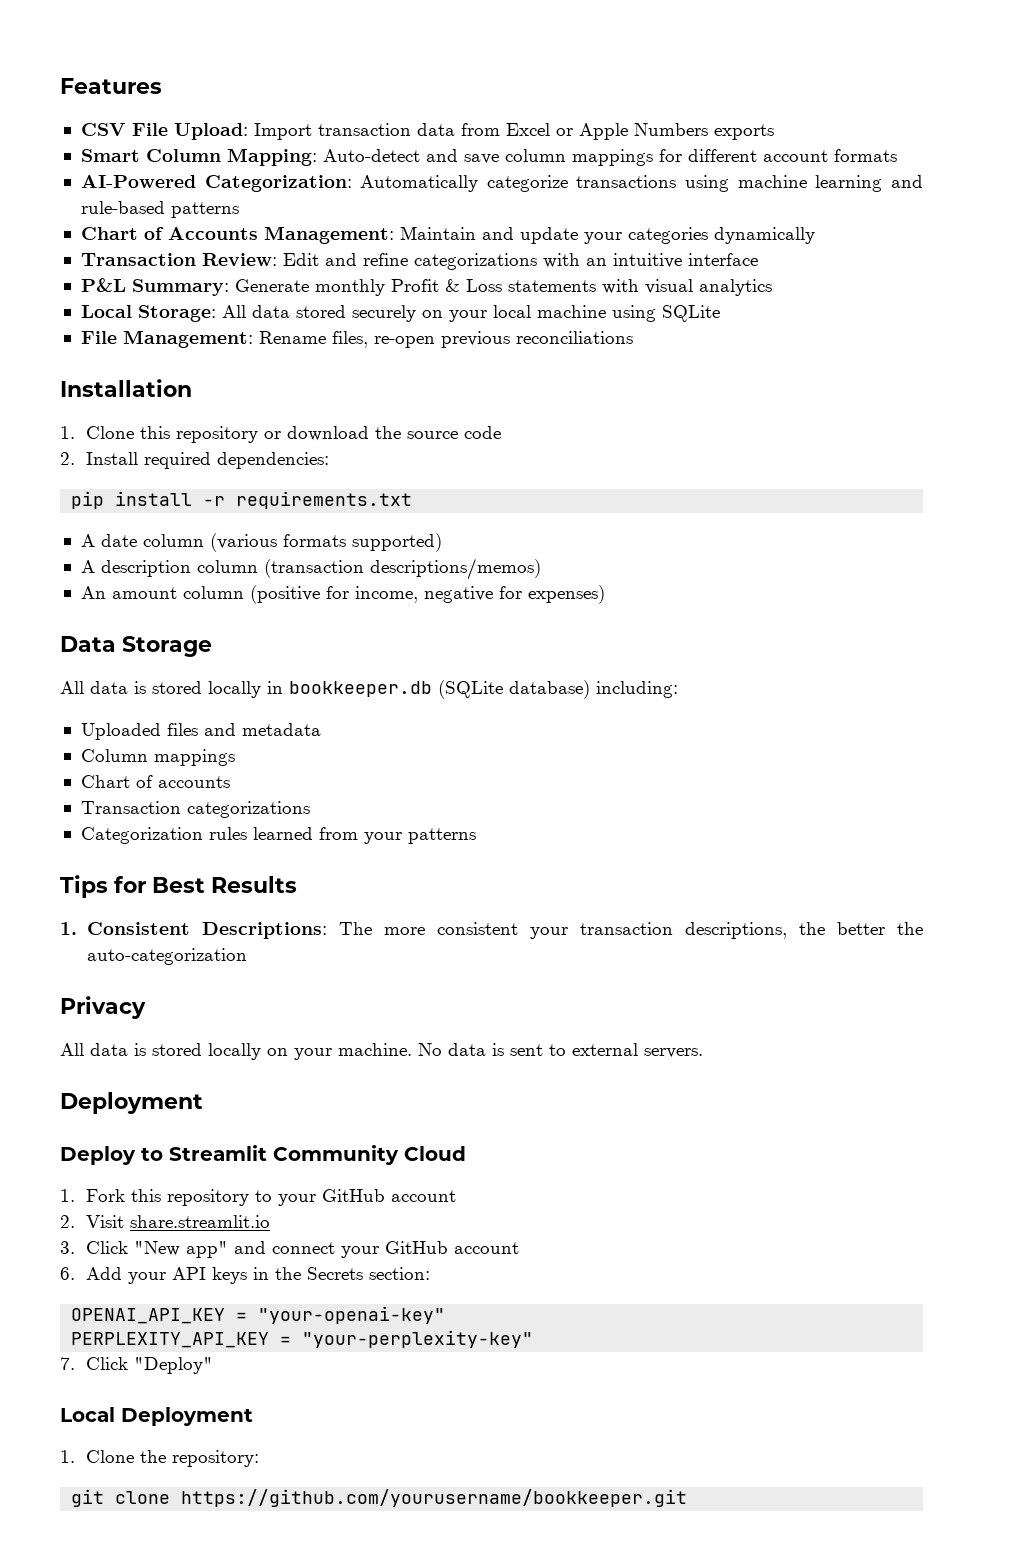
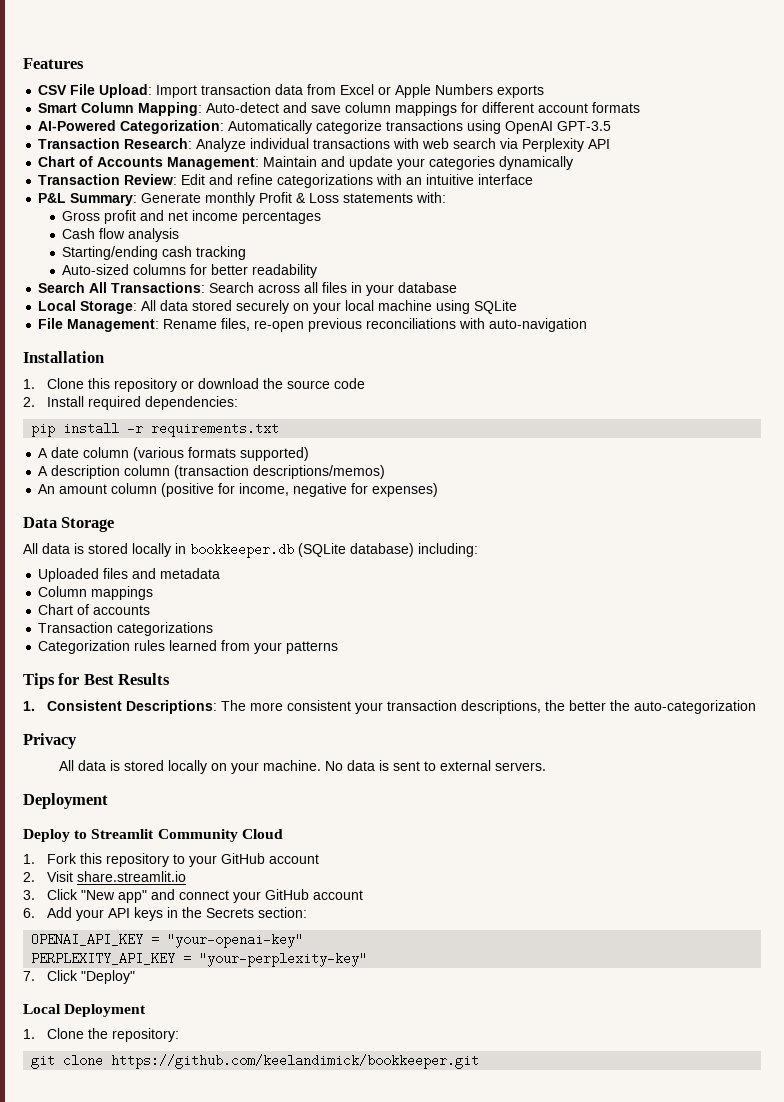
- AI-Powered Categorization: Automatically categorize transactions using machine learning and rule-based patterns
+ AI-Powered Categorization: Automatically categorize transactions using OpenAI GPT-3.5
+ Transaction Research: Analyze individual transactions with web search via Perplexity API
- P&L Summary: Generate monthly Profit & Loss statements with visual analytics
+ P&L Summary: Generate monthly Profit & Loss statements with:
+ Gross profit and net income percentages
+ Cash flow analysis
+ Starting/ending cash tracking
+ Auto-sized columns for better readability
+ Search All Transactions: Search across all files in your database
- File Management: Rename files, re-open previous reconciliations
+ File Management: Rename files, re-open previous reconciliations with auto-navigation
- git clone https://github.com/yourusername/bookkeeper.git
+ git clone https://github.com/keelandimick/bookkeeper.git

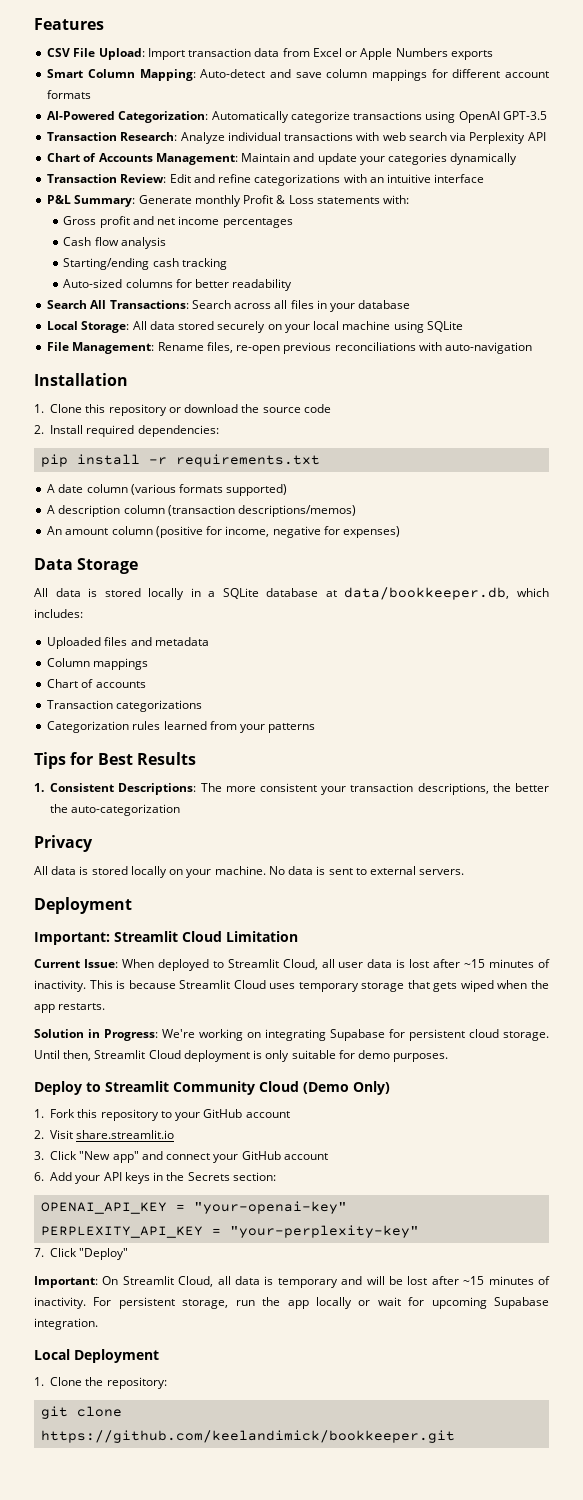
- All data is stored locally in bookkeeper.db (SQLite database) including:
+ All data is stored locally in a SQLite database at data/bookkeeper.db, which includes:
+ Important: Streamlit Cloud Limitation
+ Current Issue: When deployed to Streamlit Cloud, all user data is lost after ~15 minutes of inactivity. This is because Streamlit Cloud uses temporary storage that gets wiped when the app restarts.
+ Solution in Progress: We're working on integrating Supabase for persistent cloud storage. Until then, Streamlit Cloud deployment is only suitable for demo purposes.
- Deploy to Streamlit Community Cloud
+ Deploy to Streamlit Community Cloud (Demo Only)
+ Important: On Streamlit Cloud, all data is temporary and will be lost after ~15 minutes of inactivity. For persistent storage, run the app locally or wait for upcoming Supabase integration.

